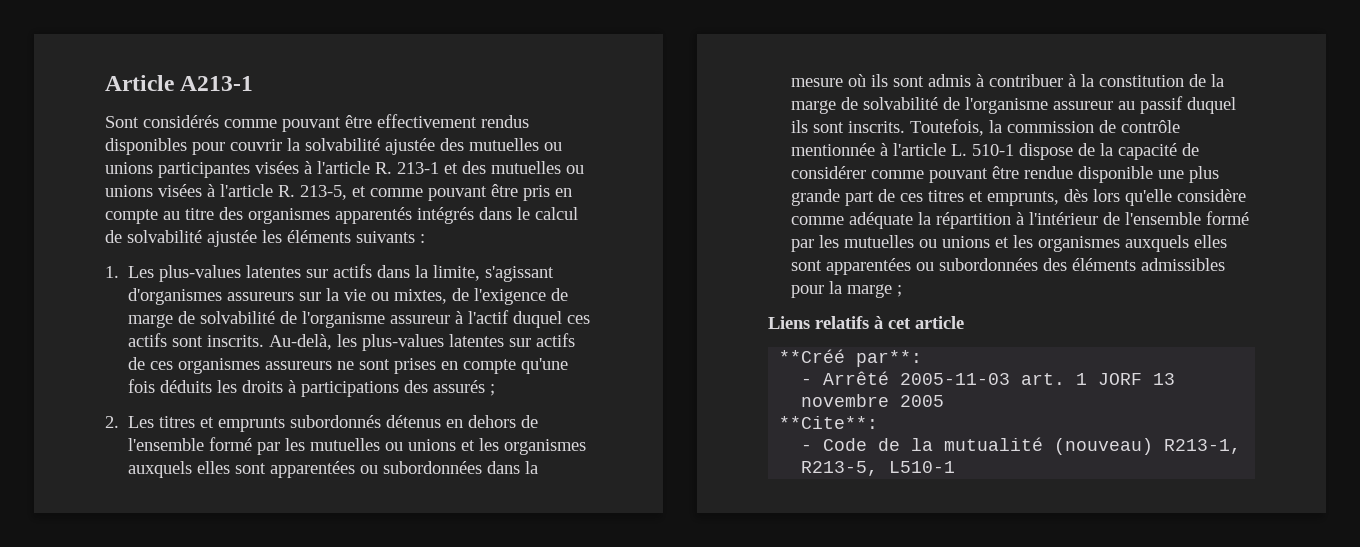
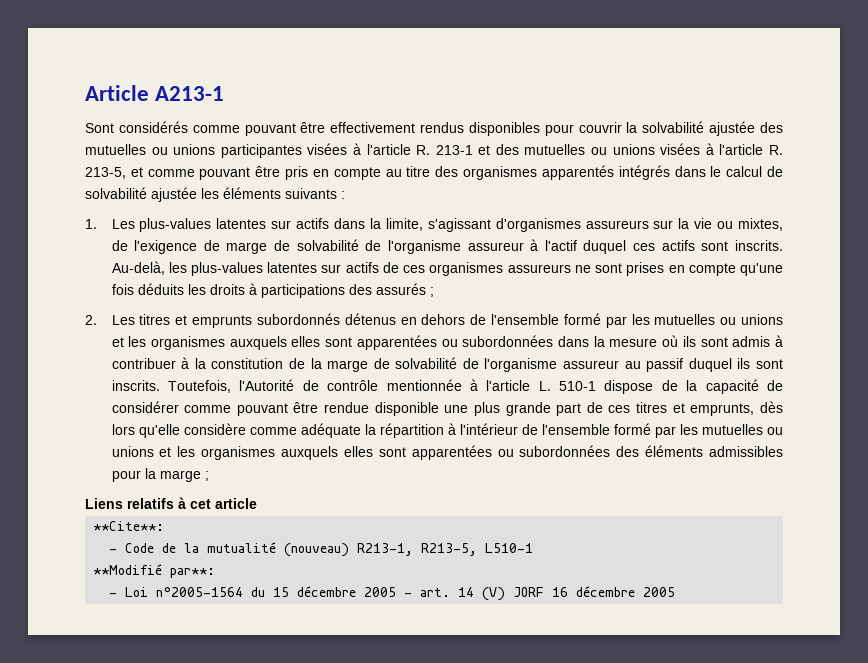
- Toutefois, la commission de contrôle mentionnée à l'article L. 510-1 dispose de la capacité de considérer comme pouvant être rendue disponible une plus grande part de ces titres et emprunts, dès lors qu'elle considère comme adéquate la répartition à l'intérieur de l'ensemble formé par les mutuelles ou unions et les organismes auxquels elles sont apparentées ou subordonnées des éléments admissibles pour la marge ;
+ Toutefois, l'Autorité de contrôle mentionnée à l'article L. 510-1 dispose de la capacité de considérer comme pouvant être rendue disponible une plus grande part de ces titres et emprunts, dès lors qu'elle considère comme adéquate la répartition à l'intérieur de l'ensemble formé par les mutuelles ou unions et les organismes auxquels elles sont apparentées ou subordonnées des éléments admissibles pour la marge ;
- **Créé par**:
- - Arrêté 2005-11-03 art. 1 JORF 13 novembre 2005
+ **Modifié par**:
+ - Loi n°2005-1564 du 15 décembre 2005 - art. 14 (V) JORF 16 décembre 2005

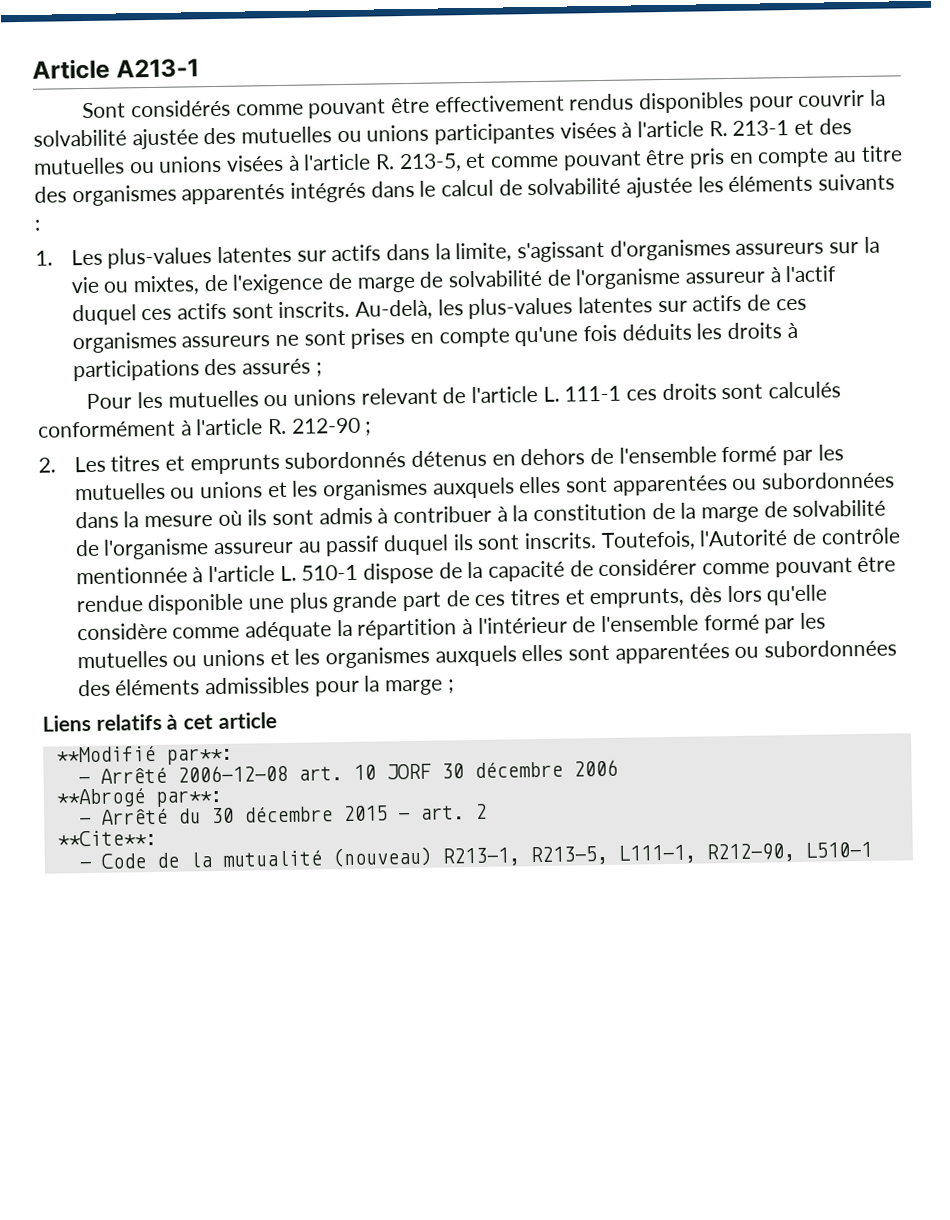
+ Pour les mutuelles ou unions relevant de l'article L. 111-1 ces droits sont calculés conformément à l'article R. 212-90 ;
+ **Modifié par**:
+ - Arrêté 2006-12-08 art. 10 JORF 30 décembre 2006
+ **Abrogé par**:
+ - Arrêté du 30 décembre 2015 - art. 2
- - Code de la mutualité (nouveau) R213-1, R213-5, L510-1
+ - Code de la mutualité (nouveau) R213-1, R213-5, L111-1, R212-90, L510-1
- **Modifié par**:
- - Loi n°2005-1564 du 15 décembre 2005 - art. 14 (V) JORF 16 décembre 2005

